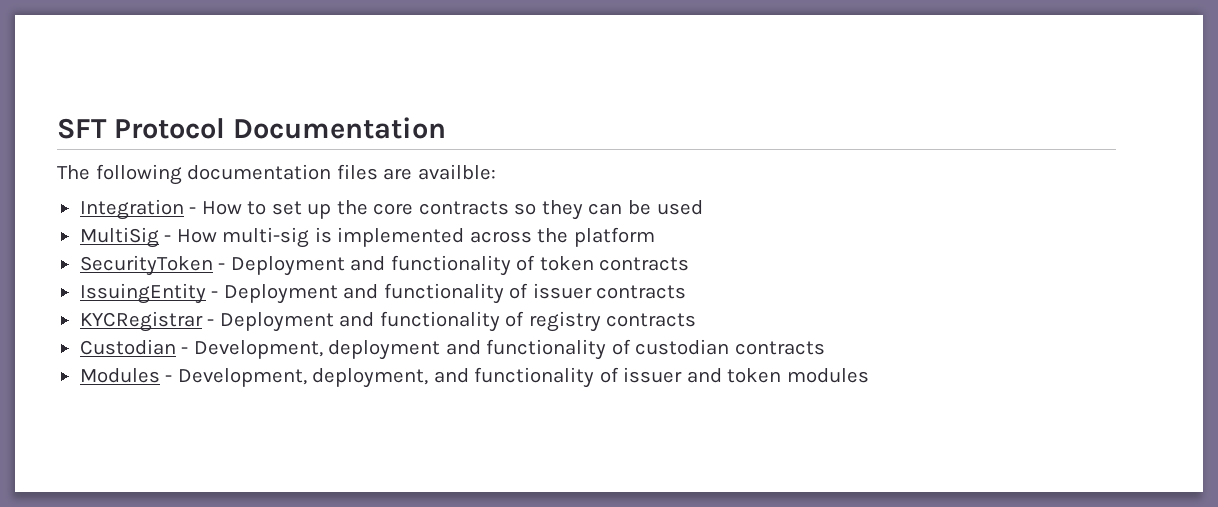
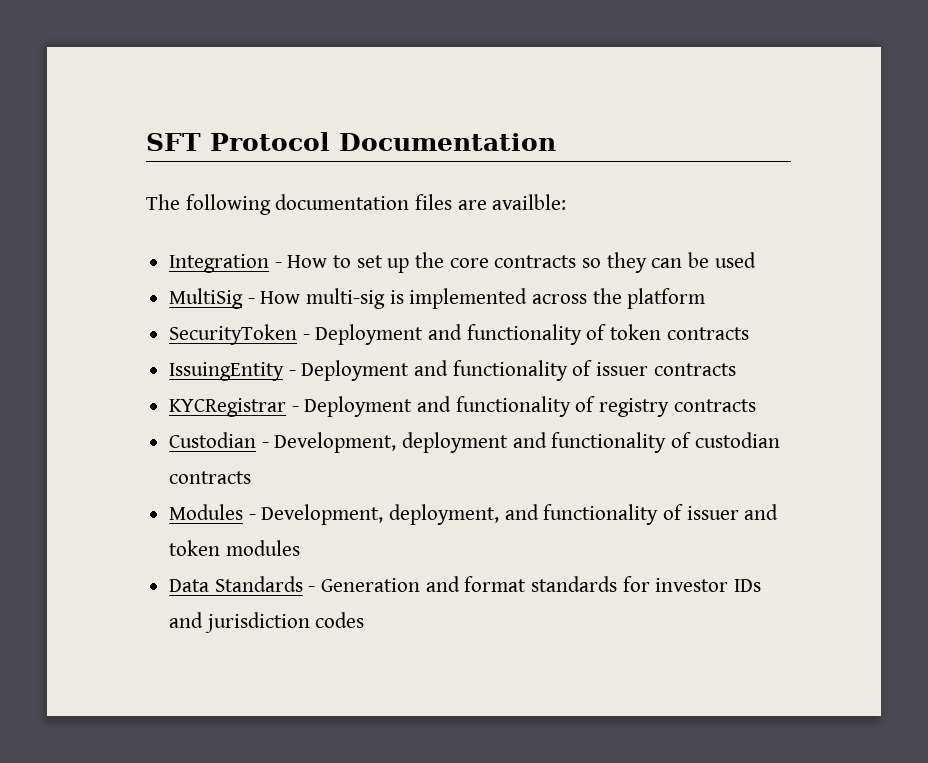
+ Data Standards - Generation and format standards for investor IDs and jurisdiction codes

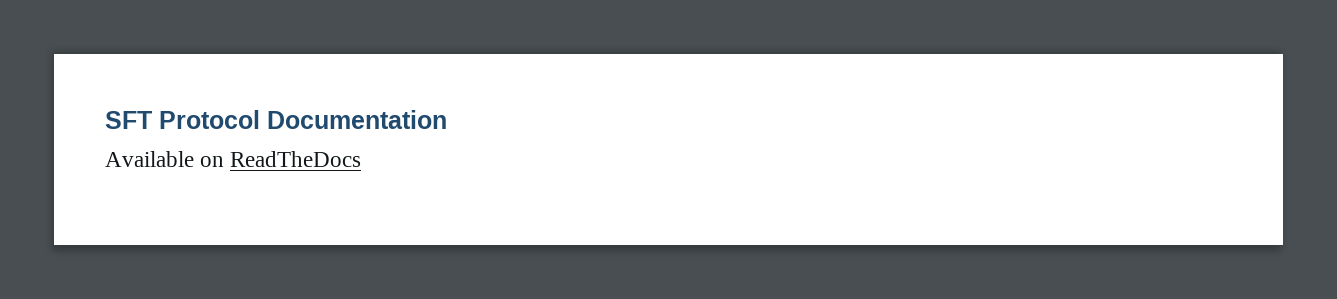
- The following documentation files are availble:
- Integration - How to set up the core contracts so they can be used
- MultiSig - How multi-sig is implemented across the platform
- SecurityToken - Deployment and functionality of token contracts
- IssuingEntity - Deployment and functionality of issuer contracts
- KYCRegistrar - Deployment and functionality of registry contracts
- Custodian - Development, deployment and functionality of custodian contracts
- Modules - Development, deployment, and functionality of issuer and token modules
- Data Standards - Generation and format standards for investor IDs and jurisdiction codes
+ Available on ReadTheDocs

